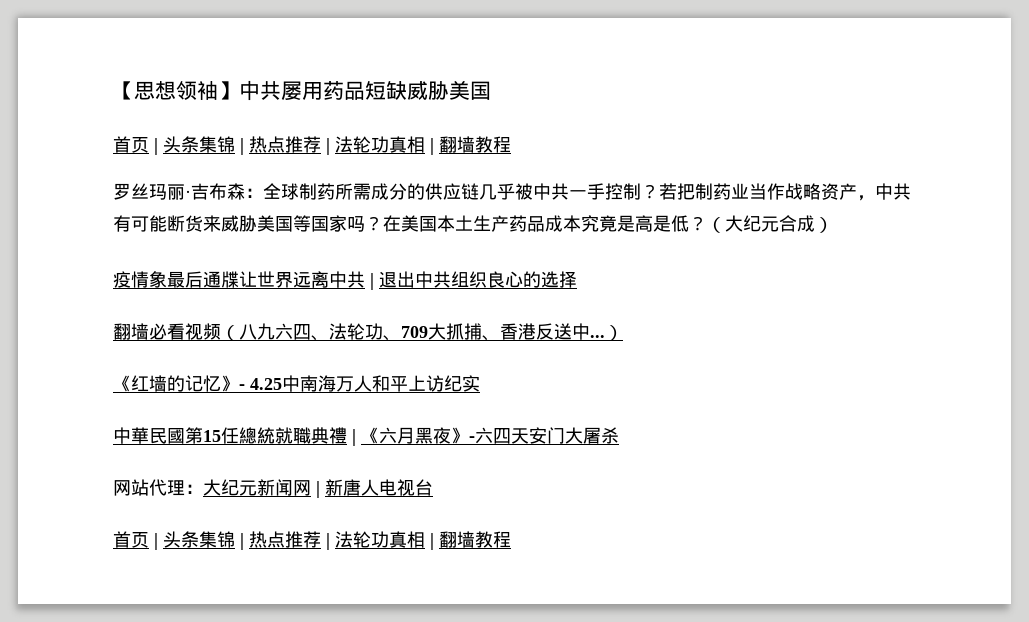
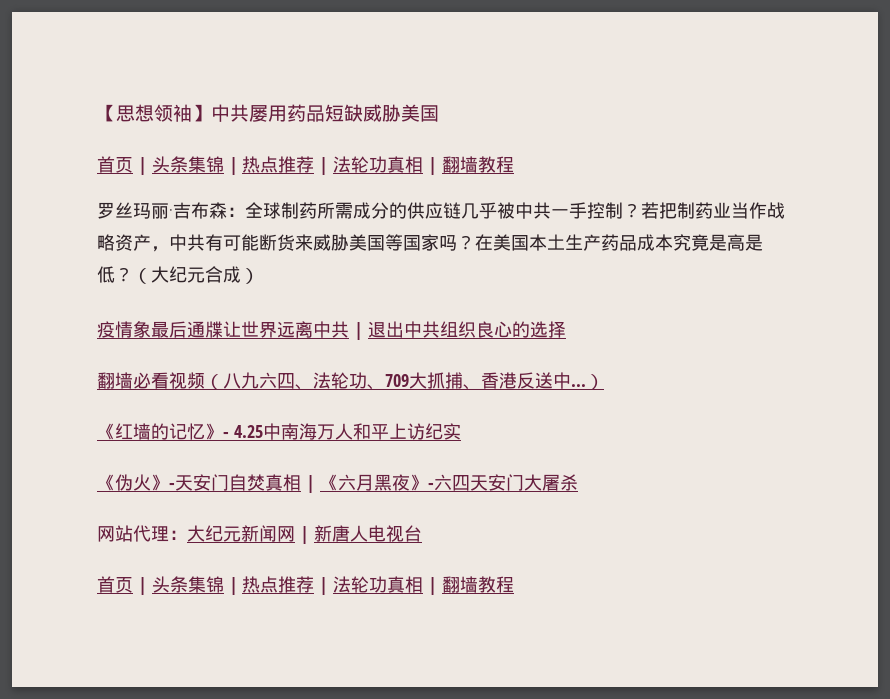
- 中華民國第15任總統就職典禮 | 《六月黑夜》-六四天安门大屠杀
+ 《伪火》-天安门自焚真相 | 《六月黑夜》-六四天安门大屠杀

